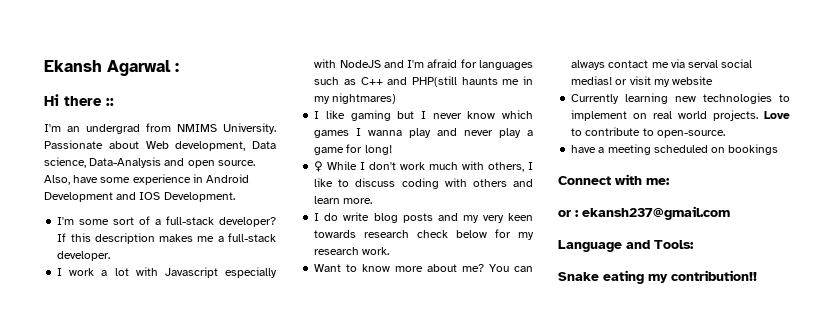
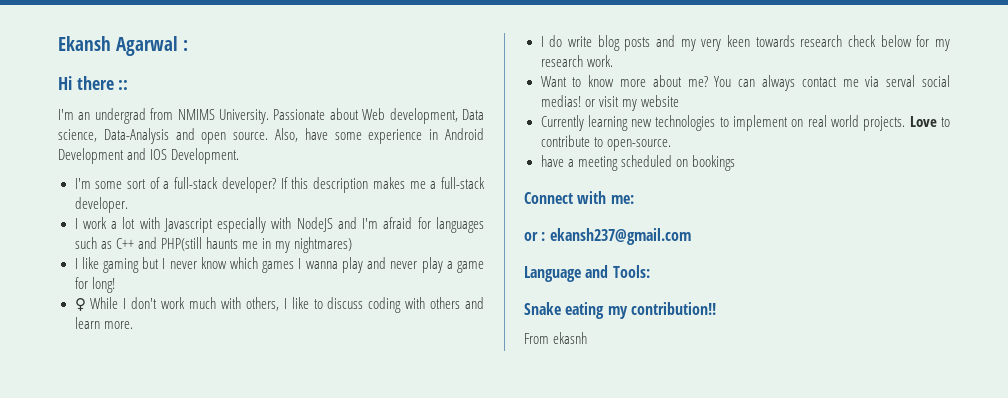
+ From ekasnh

